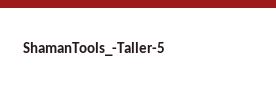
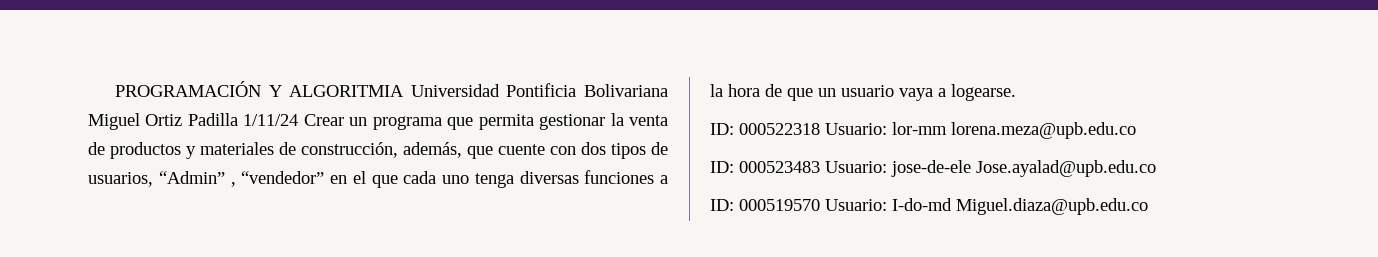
- ShamanTools_-Taller-5
+ PROGRAMACIÓN Y ALGORITMIA Universidad Pontificia Bolivariana Miguel Ortiz Padilla 1/11/24 Crear un programa que permita gestionar la venta de productos y materiales de construcción, además, que cuente con dos tipos de usuarios, “Admin” , “vendedor” en el que cada uno tenga diversas funciones a la hora de que un usuario vaya a logearse.
+ ID: 000522318 Usuario: lor-mm lorena.meza@upb.edu.co
+ ID: 000523483 Usuario: jose-de-ele Jose.ayalad@upb.edu.co
+ ID: 000519570 Usuario: I-do-md Miguel.diaza@upb.edu.co

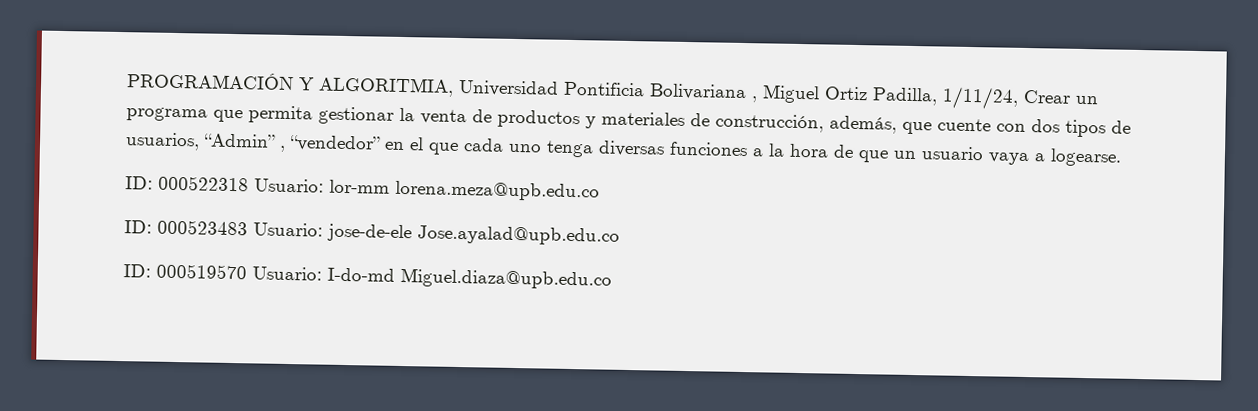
- PROGRAMACIÓN Y ALGORITMIA Universidad Pontificia Bolivariana Miguel Ortiz Padilla 1/11/24 Crear un programa que permita gestionar la venta de productos y materiales de construcción, además, que cuente con dos tipos de usuarios, “Admin” , “vendedor” en el que cada uno tenga diversas funciones a la hora de que un usuario vaya a logearse.
+ PROGRAMACIÓN Y ALGORITMIA, Universidad Pontificia Bolivariana , Miguel Ortiz Padilla, 1/11/24, Crear un programa que permita gestionar la venta de productos y materiales de construcción, además, que cuente con dos tipos de usuarios, “Admin” , “vendedor” en el que cada uno tenga diversas funciones a la hora de que un usuario vaya a logearse.

